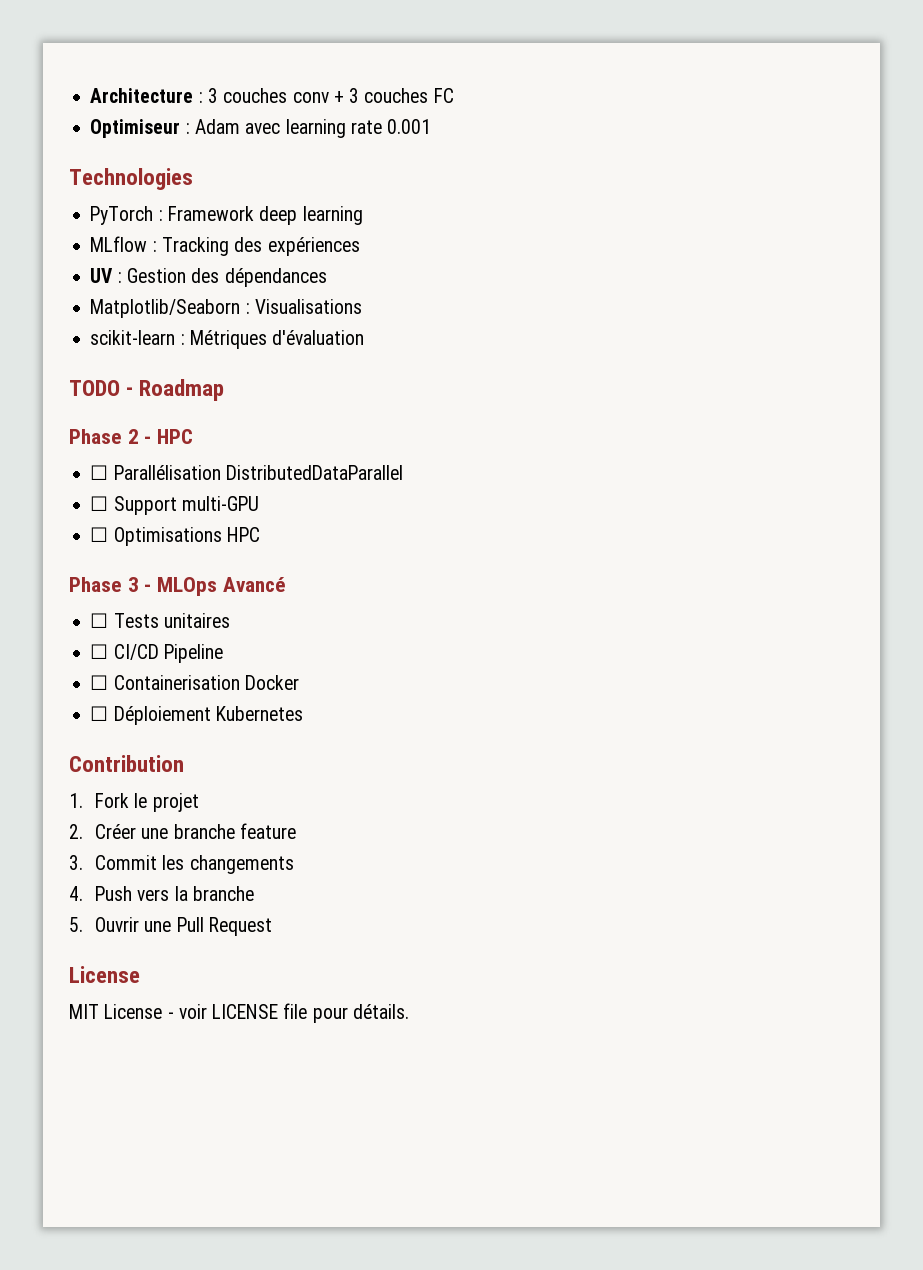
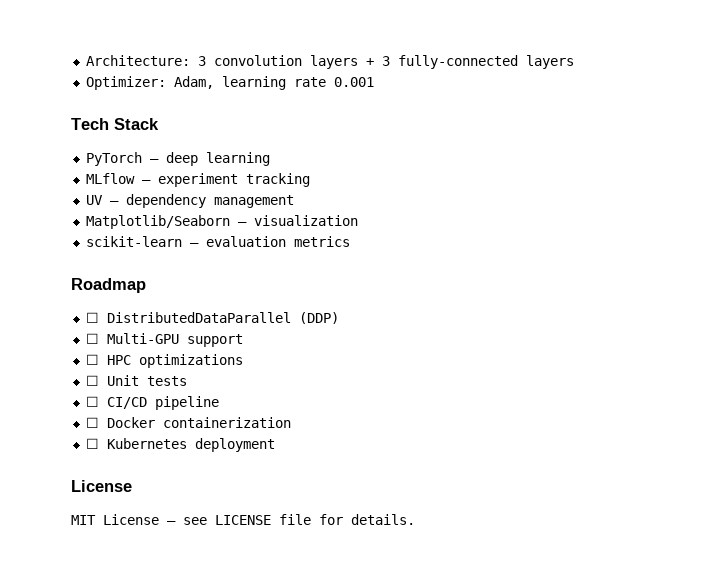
- Architecture : 3 couches conv + 3 couches FC
- Optimiseur : Adam avec learning rate 0.001
+ Architecture: 3 convolution layers + 3 fully-connected layers
+ Optimizer: Adam, learning rate 0.001
- Technologies
+ Tech Stack
- PyTorch : Framework deep learning
+ PyTorch — deep learning
- MLflow : Tracking des expériences
- UV : Gestion des dépendances
+ MLflow — experiment tracking
+ UV — dependency management
- Matplotlib/Seaborn : Visualisations
+ Matplotlib/Seaborn — visualization
- scikit-learn : Métriques d'évaluation
- TODO - Roadmap
- Phase 2 - HPC
- ☐ Parallélisation DistributedDataParallel
- ☐ Support multi-GPU
- ☐ Optimisations HPC
- Phase 3 - MLOps Avancé
- ☐ Tests unitaires
+ scikit-learn — evaluation metrics
+ Roadmap
+ ☐ DistributedDataParallel (DDP)
+ ☐ Multi-GPU support
+ ☐ HPC optimizations
+ ☐ Unit tests
- ☐ CI/CD Pipeline
- ☐ Containerisation Docker
- ☐ Déploiement Kubernetes
- Contribution
- 1. Fork le projet
- 2. Créer une branche feature
- 3. Commit les changements
- 4. Push vers la branche
- 5. Ouvrir une Pull Request
+ ☐ CI/CD pipeline
+ ☐ Docker containerization
+ ☐ Kubernetes deployment
  License
- MIT License - voir LICENSE file pour détails.
+ MIT License — see LICENSE file for details.

